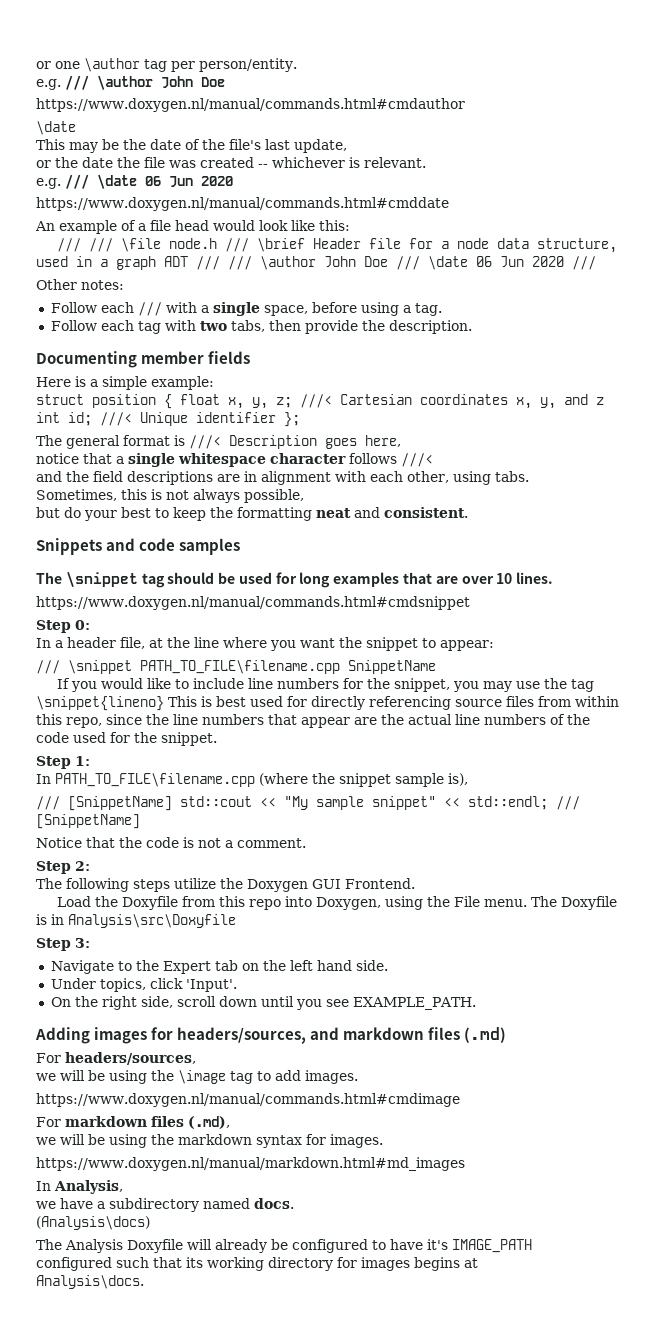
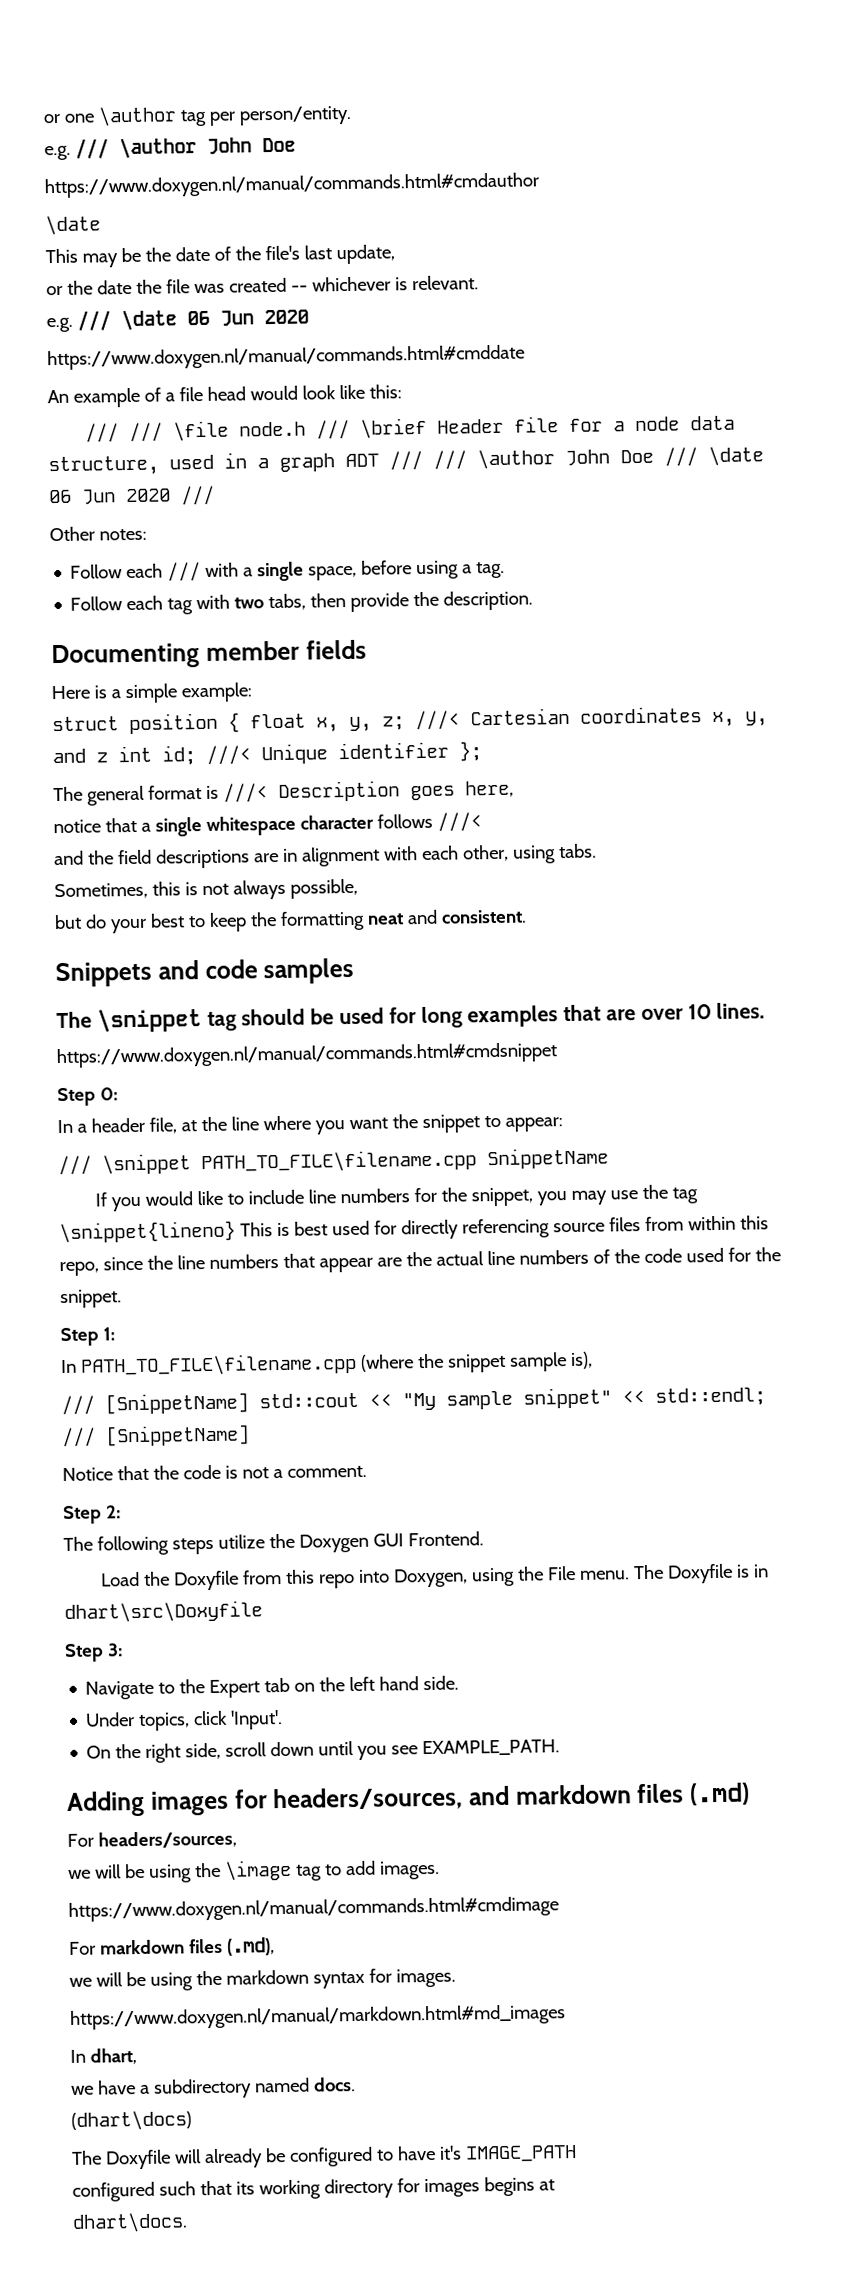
- The Doxyfile is in Analysis\src\Doxyfile
+ The Doxyfile is in dhart\src\Doxyfile
- In Analysis,
+ In dhart,
- (Analysis\docs)
- The Analysis Doxyfile will already be configured to have it's IMAGE_PATH
+ (dhart\docs)
+ The Doxyfile will already be configured to have it's IMAGE_PATH
- Analysis\docs.
+ dhart\docs.

